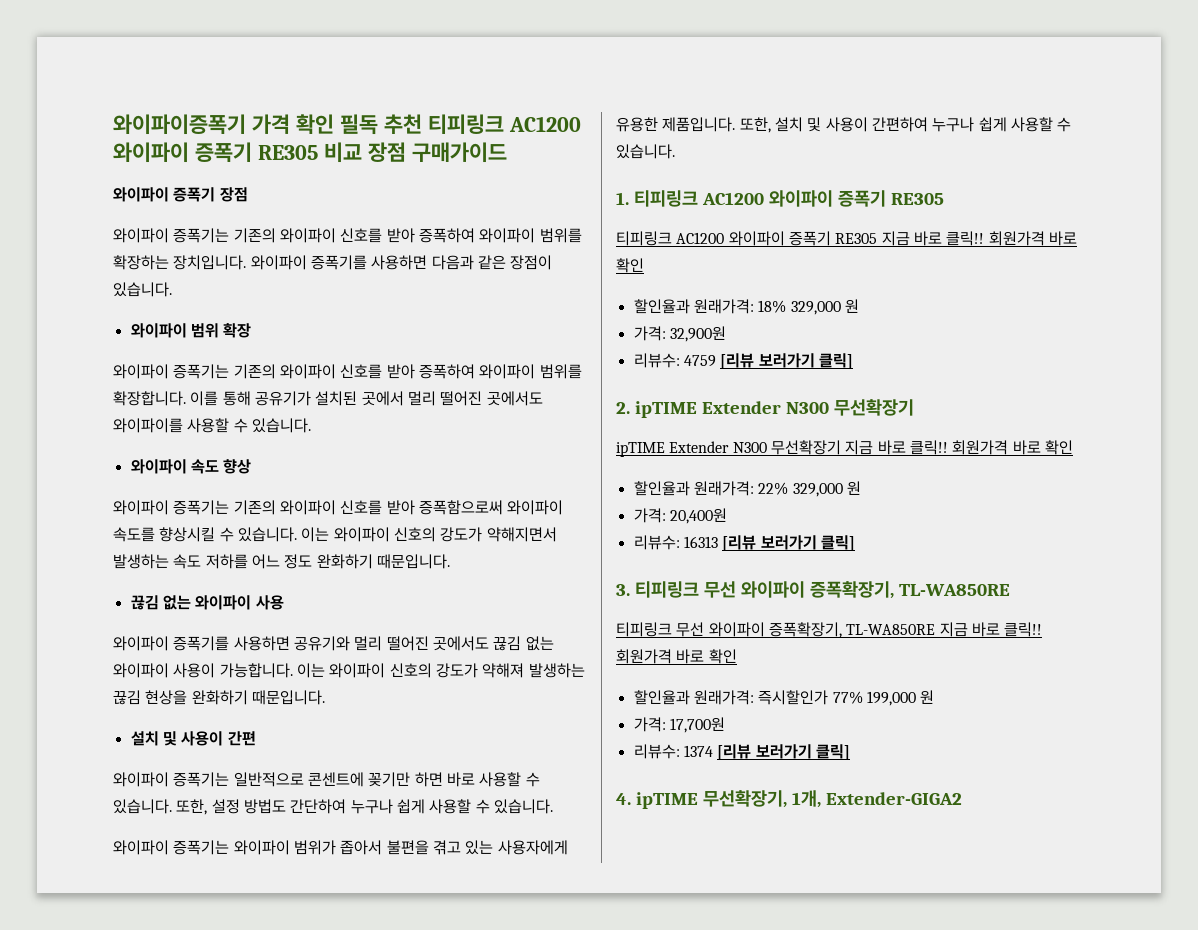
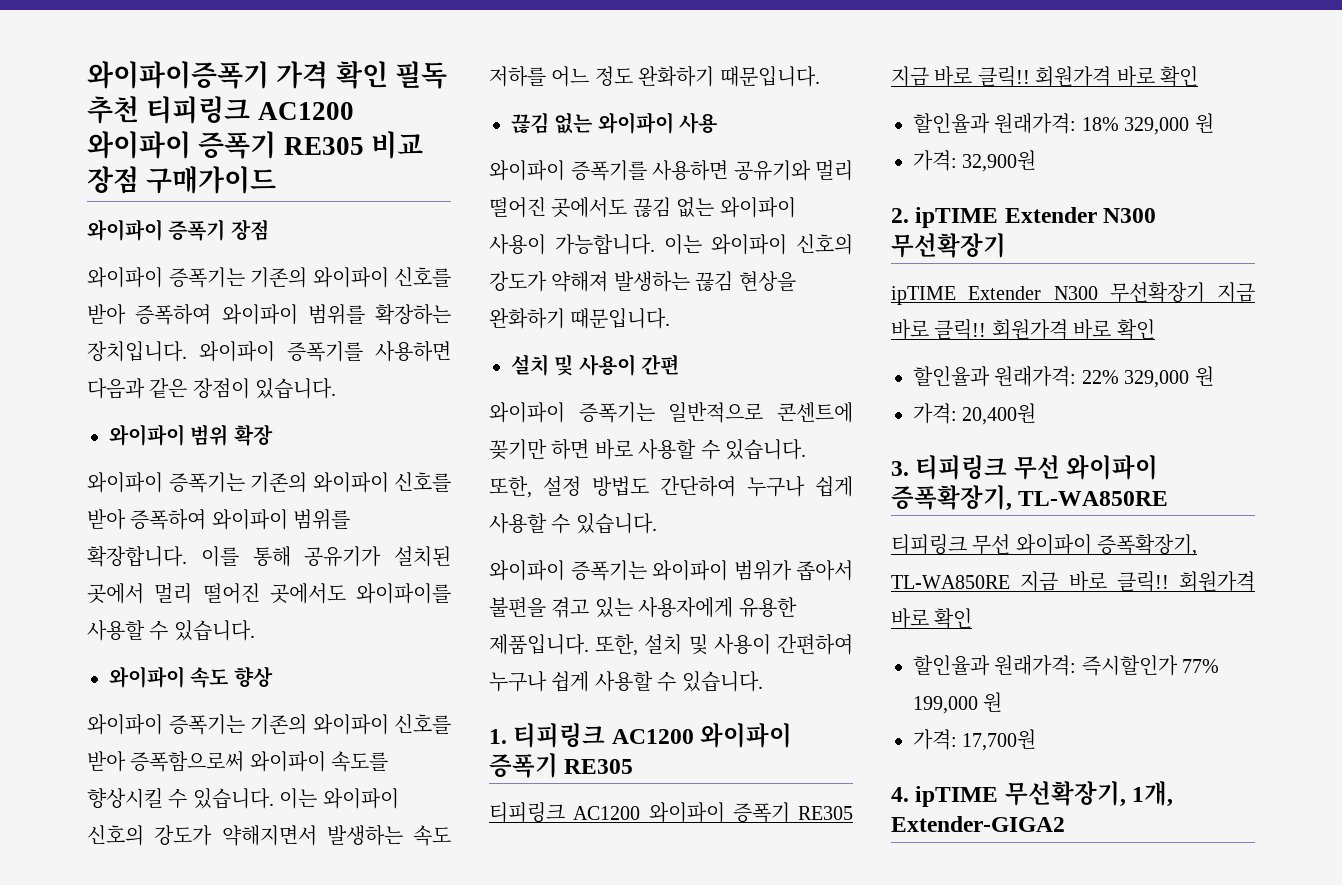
- 리뷰수: 4759 [리뷰 보러가기 클릭]
- 리뷰수: 16313 [리뷰 보러가기 클릭]
- 리뷰수: 1374 [리뷰 보러가기 클릭]

